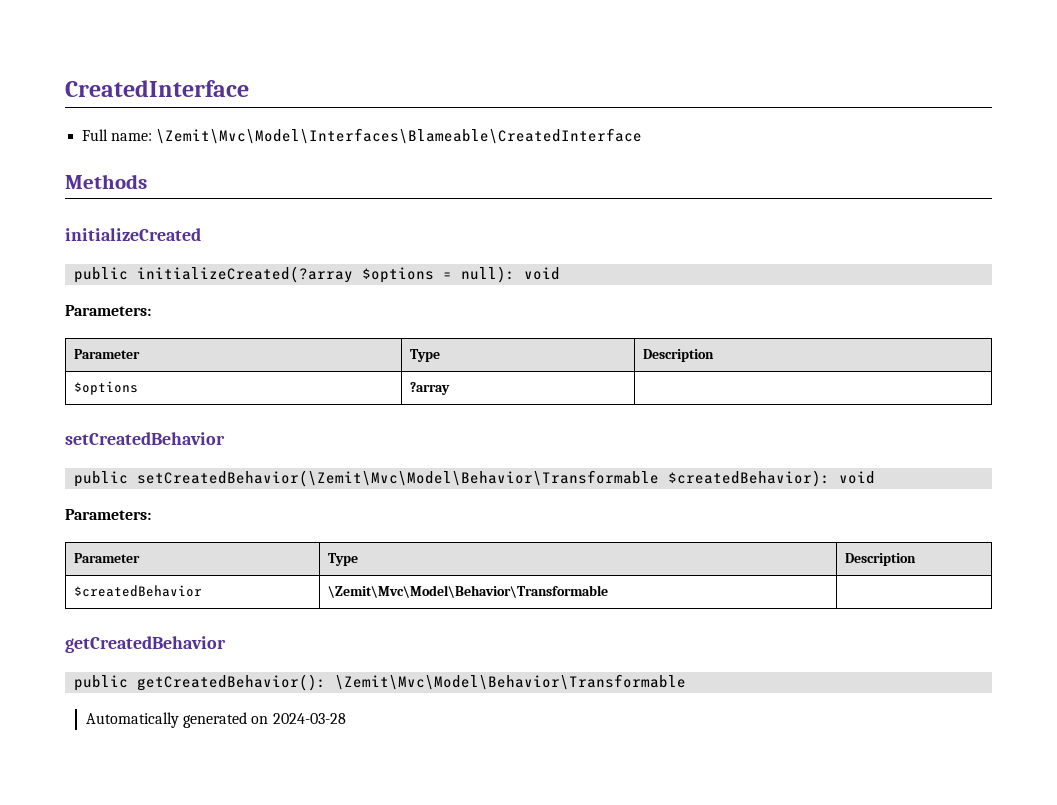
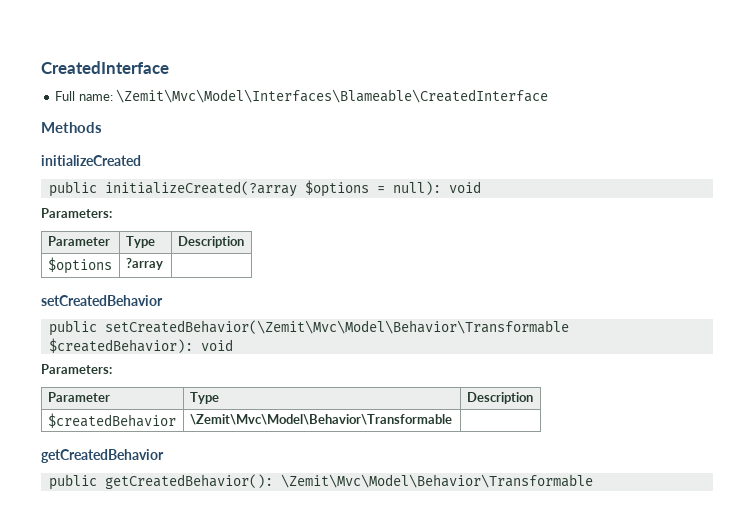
- Automatically generated on 2024-03-28

